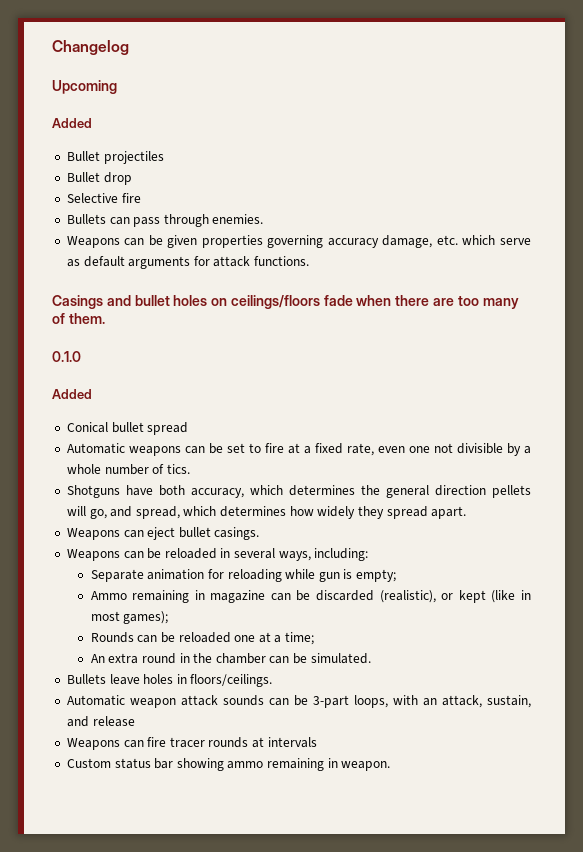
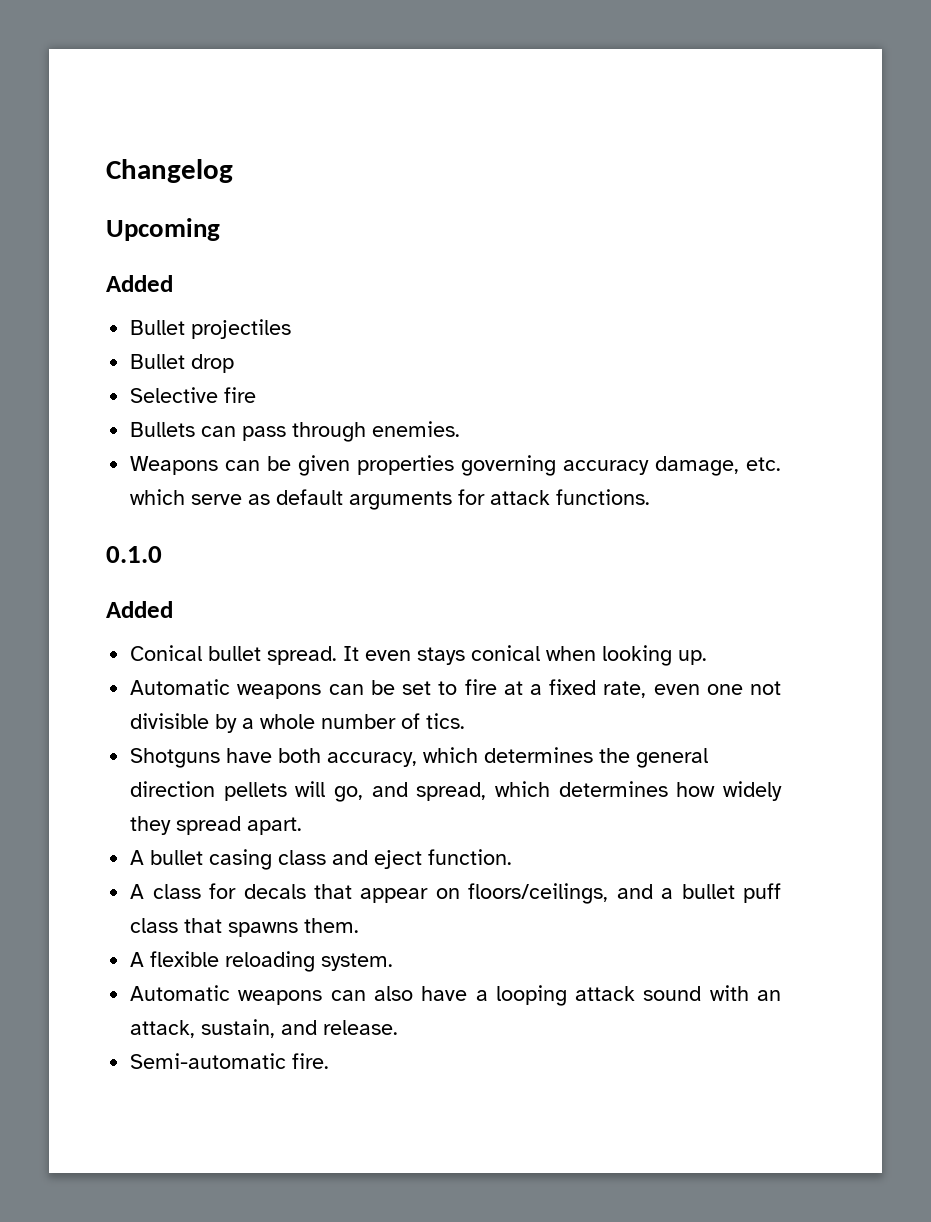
- Casings and bullet holes on ceilings/floors fade when there are too many of them.
  0.1.0
  Added
- Conical bullet spread
+ Conical bullet spread. It even stays conical when looking up.
- Weapons can eject bullet casings.
- Weapons can be reloaded in several ways, including:
- Separate animation for reloading while gun is empty;
- Ammo remaining in magazine can be discarded (realistic), or kept (like in most games);
- Rounds can be reloaded one at a time;
- An extra round in the chamber can be simulated.
- Bullets leave holes in floors/ceilings.
- Automatic weapon attack sounds can be 3-part loops, with an attack, sustain, and release
- Weapons can fire tracer rounds at intervals
- Custom status bar showing ammo remaining in weapon.
+ A bullet casing class and eject function.
+ A class for decals that appear on floors/ceilings, and a bullet puff class that spawns them.
+ A flexible reloading system.
+ Automatic weapons can also have a looping attack sound with an attack, sustain, and release.
+ Semi-automatic fire.

